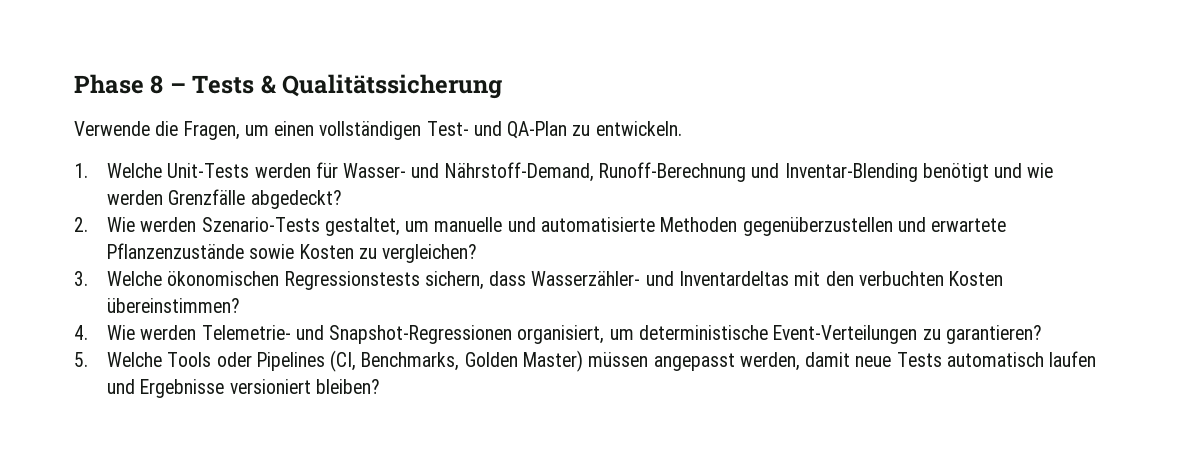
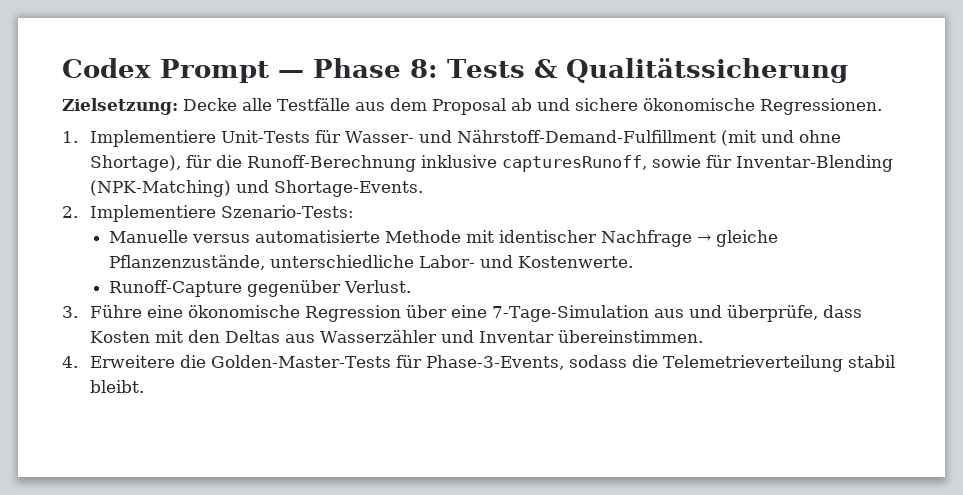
- Phase 8 – Tests & Qualitätssicherung
- Verwende die Fragen, um einen vollständigen Test- und QA-Plan zu entwickeln.
- 1. Welche Unit-Tests werden für Wasser- und Nährstoff-Demand, Runoff-Berechnung und Inventar-Blending benötigt und wie werden Grenzfälle abgedeckt?
- 2. Wie werden Szenario-Tests gestaltet, um manuelle und automatisierte Methoden gegenüberzustellen und erwartete Pflanzenzustände sowie Kosten zu vergleichen?
- 3. Welche ökonomischen Regressionstests sichern, dass Wasserzähler- und Inventardeltas mit den verbuchten Kosten übereinstimmen?
- 4. Wie werden Telemetrie- und Snapshot-Regressionen organisiert, um deterministische Event-Verteilungen zu garantieren?
- 5. Welche Tools oder Pipelines (CI, Benchmarks, Golden Master) müssen angepasst werden, damit neue Tests automatisch laufen und Ergebnisse versioniert bleiben?
+ Codex Prompt — Phase 8: Tests & Qualitätssicherung
+ Zielsetzung: Decke alle Testfälle aus dem Proposal ab und sichere ökonomische Regressionen.
+ 1. Implementiere Unit-Tests für Wasser- und Nährstoff-Demand-Fulfillment (mit und ohne Shortage), für die Runoff-Berechnung inklusive capturesRunoff, sowie für Inventar-Blending (NPK-Matching) und Shortage-Events.
+ 2. Implementiere Szenario-Tests:
+ Manuelle versus automatisierte Methode mit identischer Nachfrage → gleiche Pflanzenzustände, unterschiedliche Labor- und Kostenwerte.
+ Runoff-Capture gegenüber Verlust.
+ 3. Führe eine ökonomische Regression über eine 7-Tage-Simulation aus und überprüfe, dass Kosten mit den Deltas aus Wasserzähler und Inventar übereinstimmen.
+ 4. Erweitere die Golden-Master-Tests für Phase-3-Events, sodass die Telemetrieverteilung stabil bleibt.

